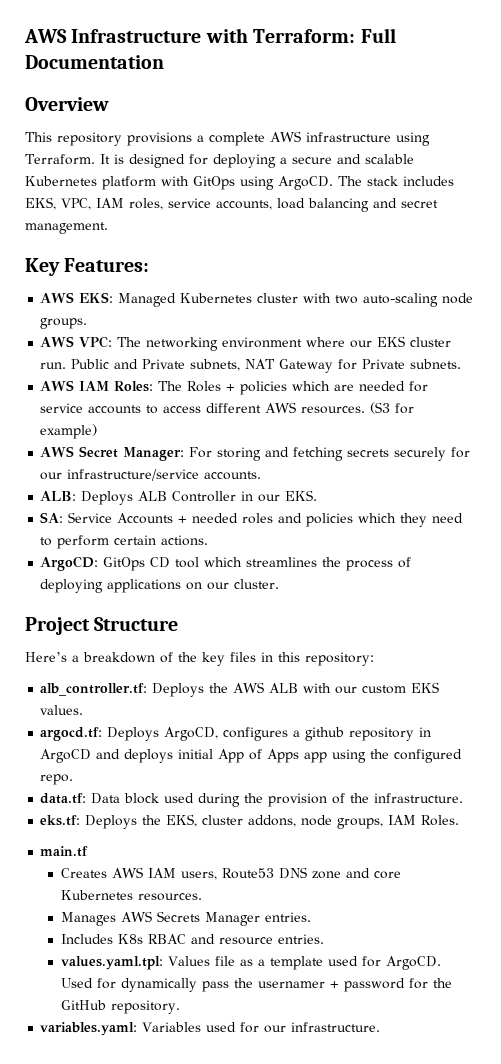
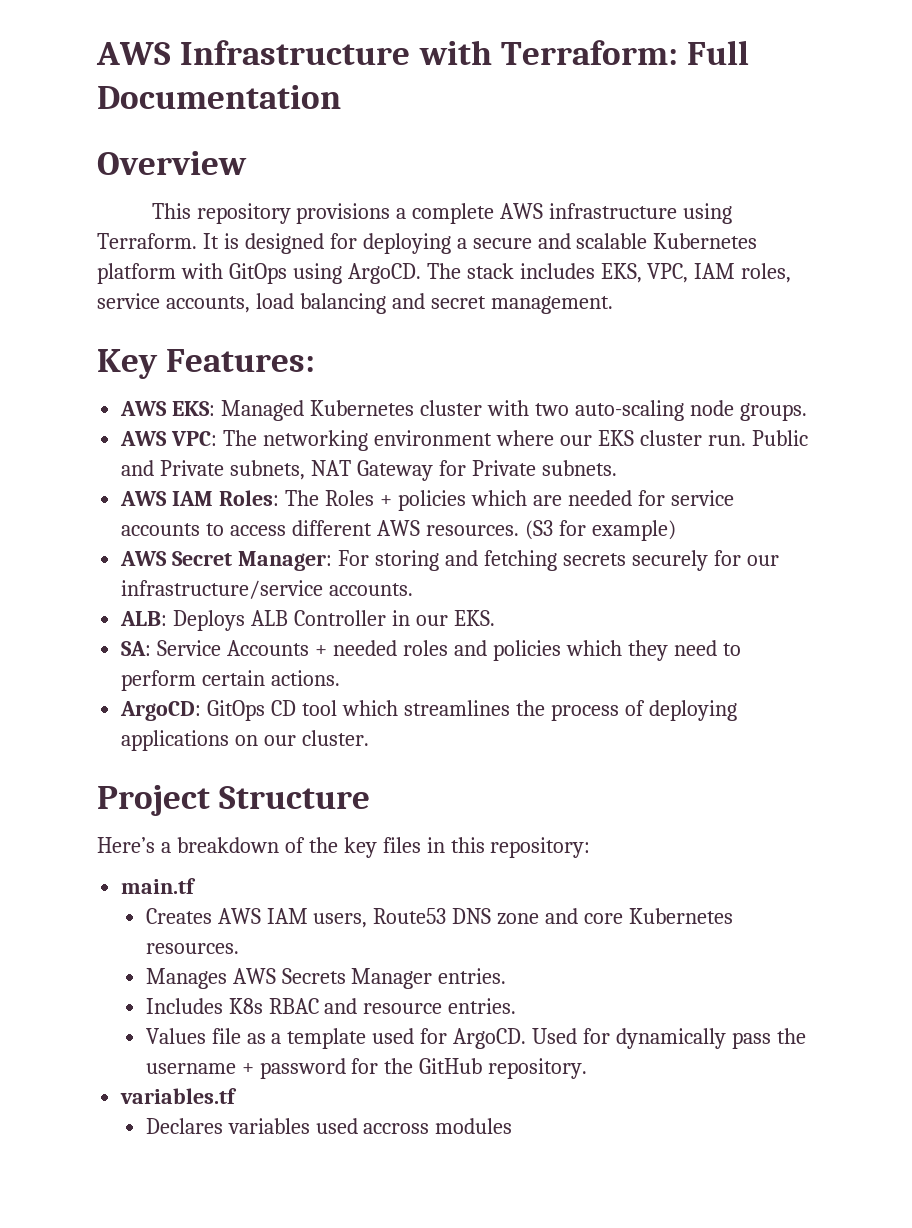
- alb_controller.tf: Deploys the AWS ALB with our custom EKS values.
- argocd.tf: Deploys ArgoCD, configures a github repository in ArgoCD and deploys initial App of Apps app using the configured repo.
- data.tf: Data block used during the provision of the infrastructure.
- eks.tf: Deploys the EKS, cluster addons, node groups, IAM Roles.
- values.yaml.tpl: Values file as a template used for ArgoCD.
+ Values file as a template used for ArgoCD.
- Used for dynamically pass the usernamer + password for the GitHub repository.
+ Used for dynamically pass the username + password for the GitHub repository.
- variables.yaml: Variables used for our infrastructure.
+ variables.tf
+ Declares variables used accross modules

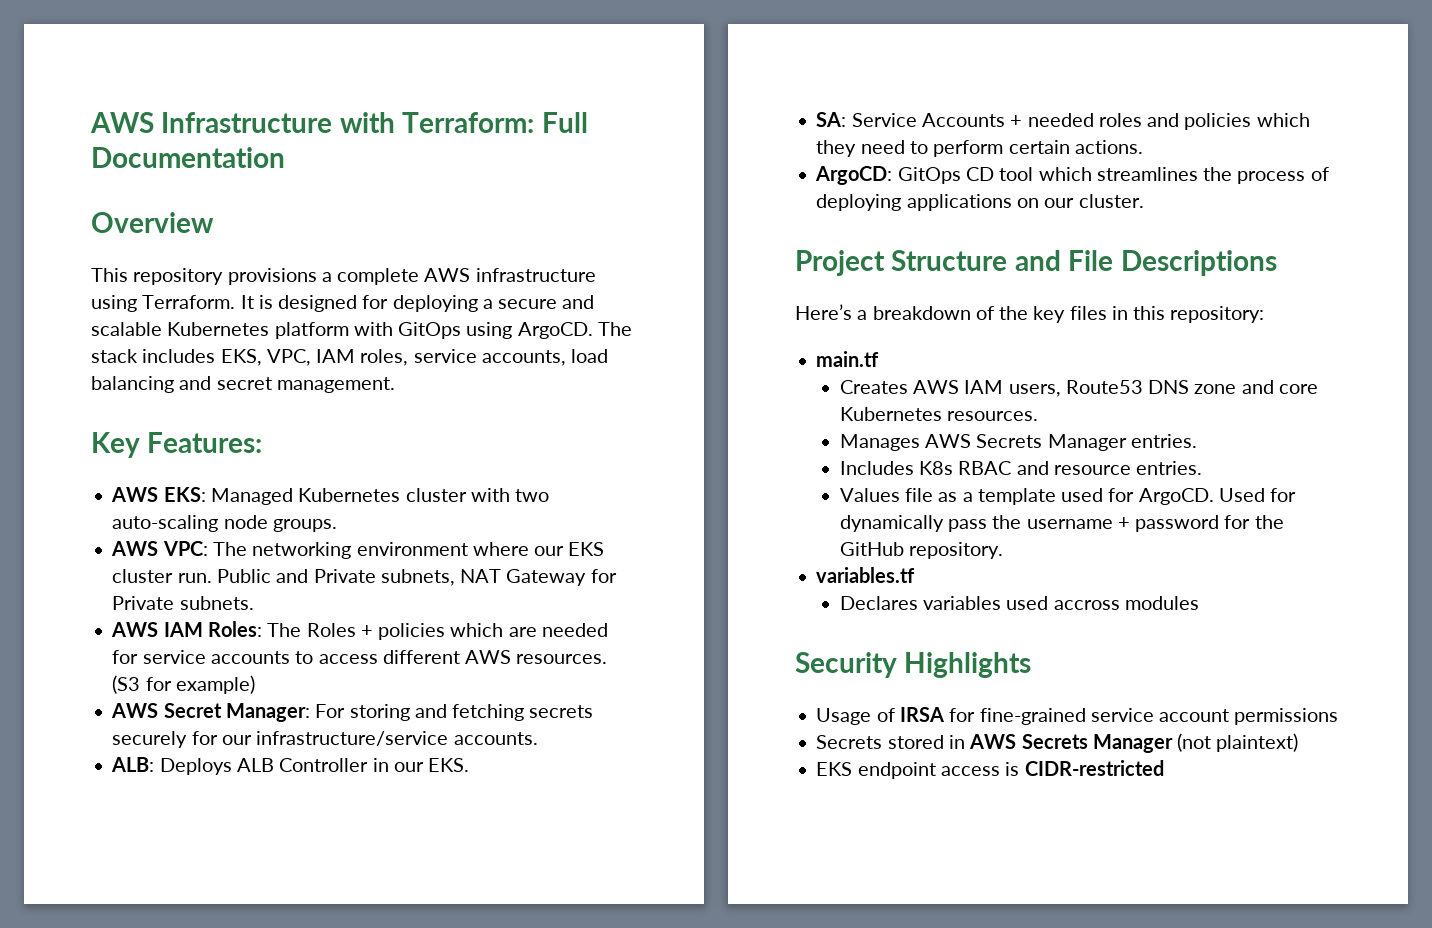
- Project Structure
+ Project Structure and File Descriptions
+ Security Highlights
+ Usage of IRSA for fine-grained service account permissions
+ Secrets stored in AWS Secrets Manager (not plaintext)
+ EKS endpoint access is CIDR-restricted

